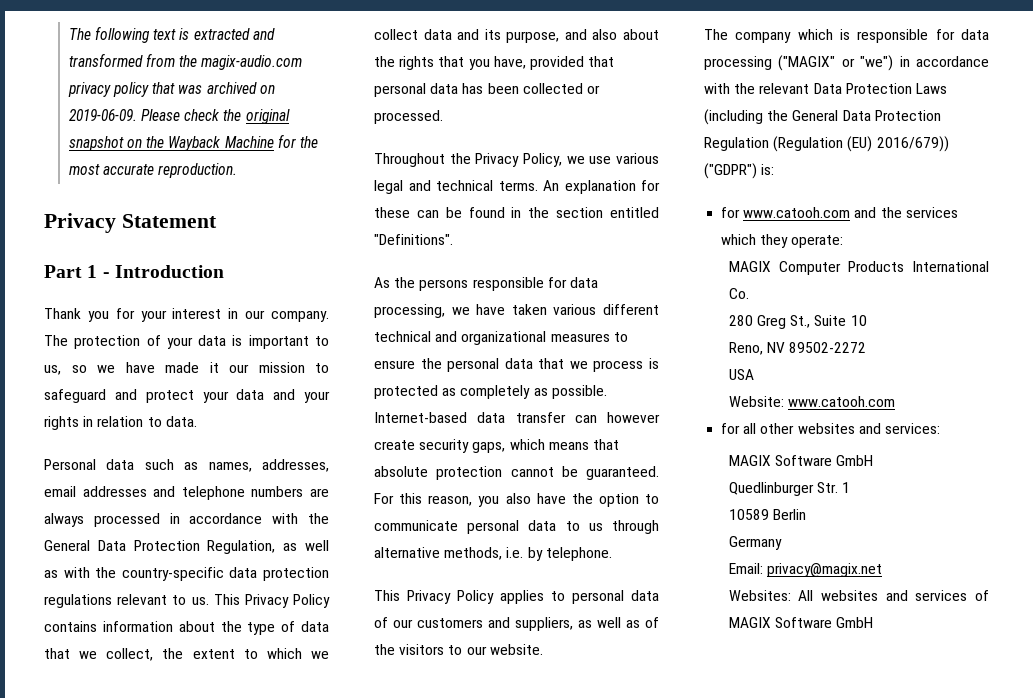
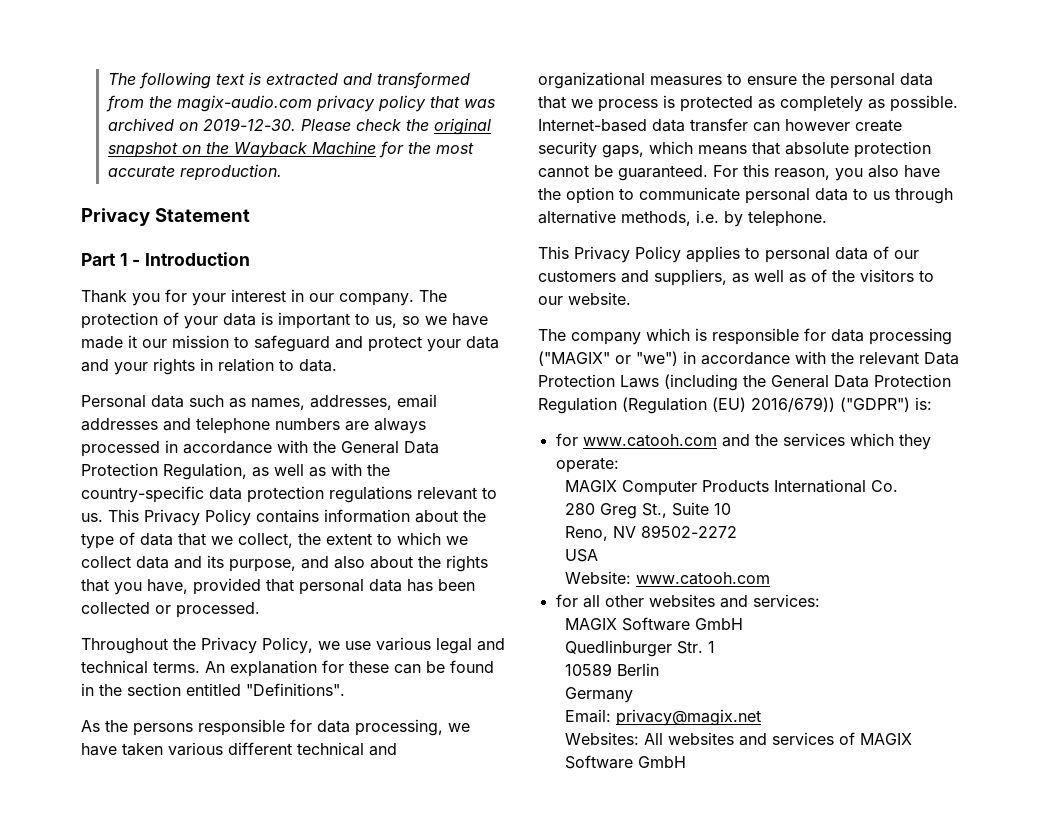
- The following text is extracted and transformed from the magix-audio.com privacy policy that was archived on 2019-06-09.
+ The following text is extracted and transformed from the magix-audio.com privacy policy that was archived on 2019-12-30.

